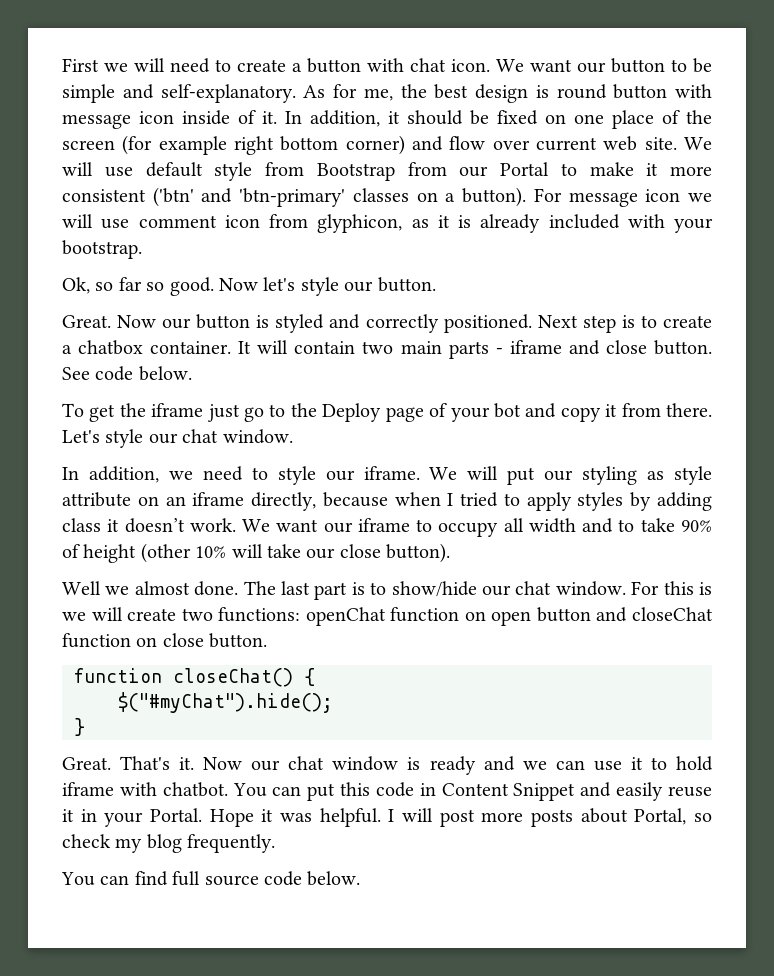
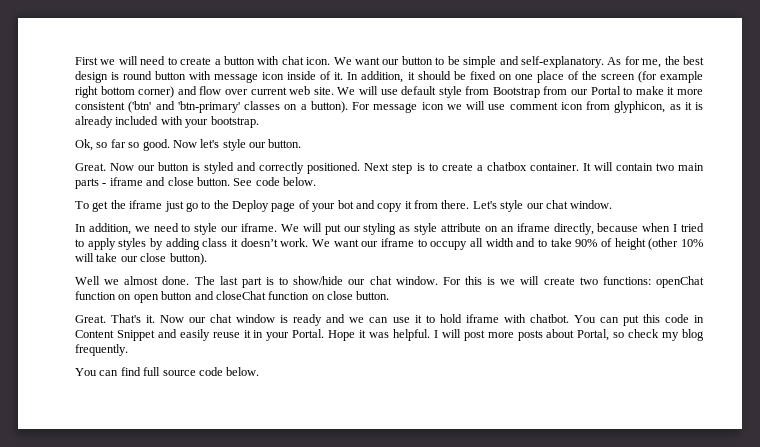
- function closeChat() {
- $("#myChat").hide();
- }

